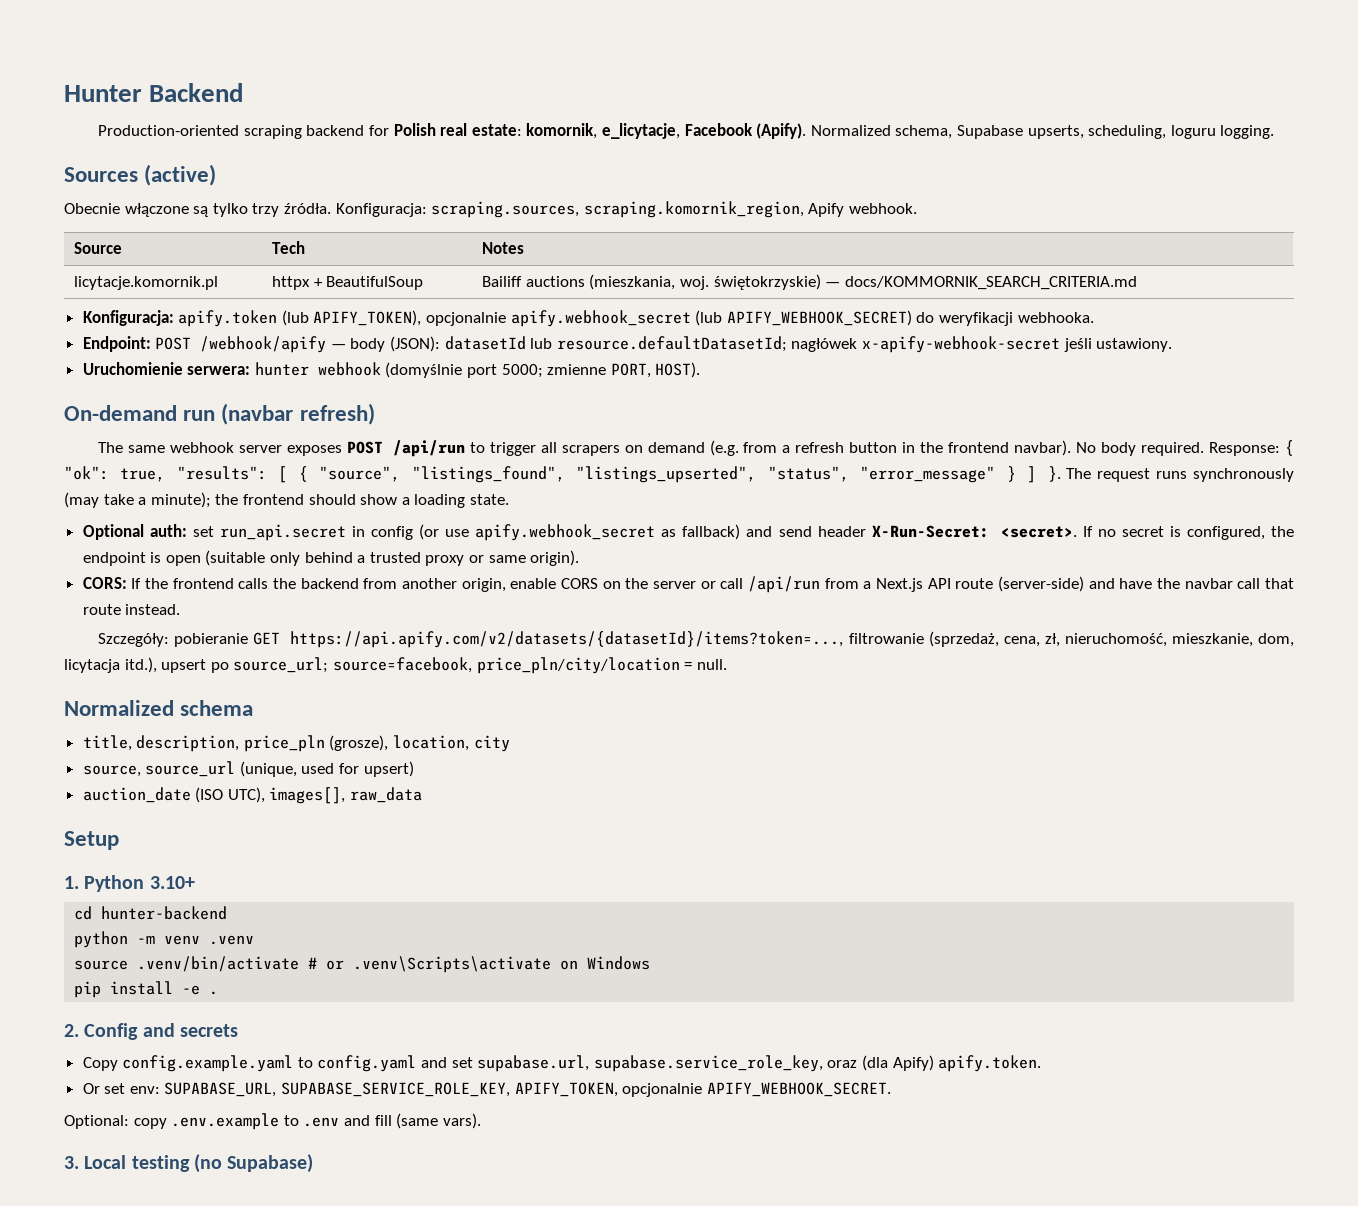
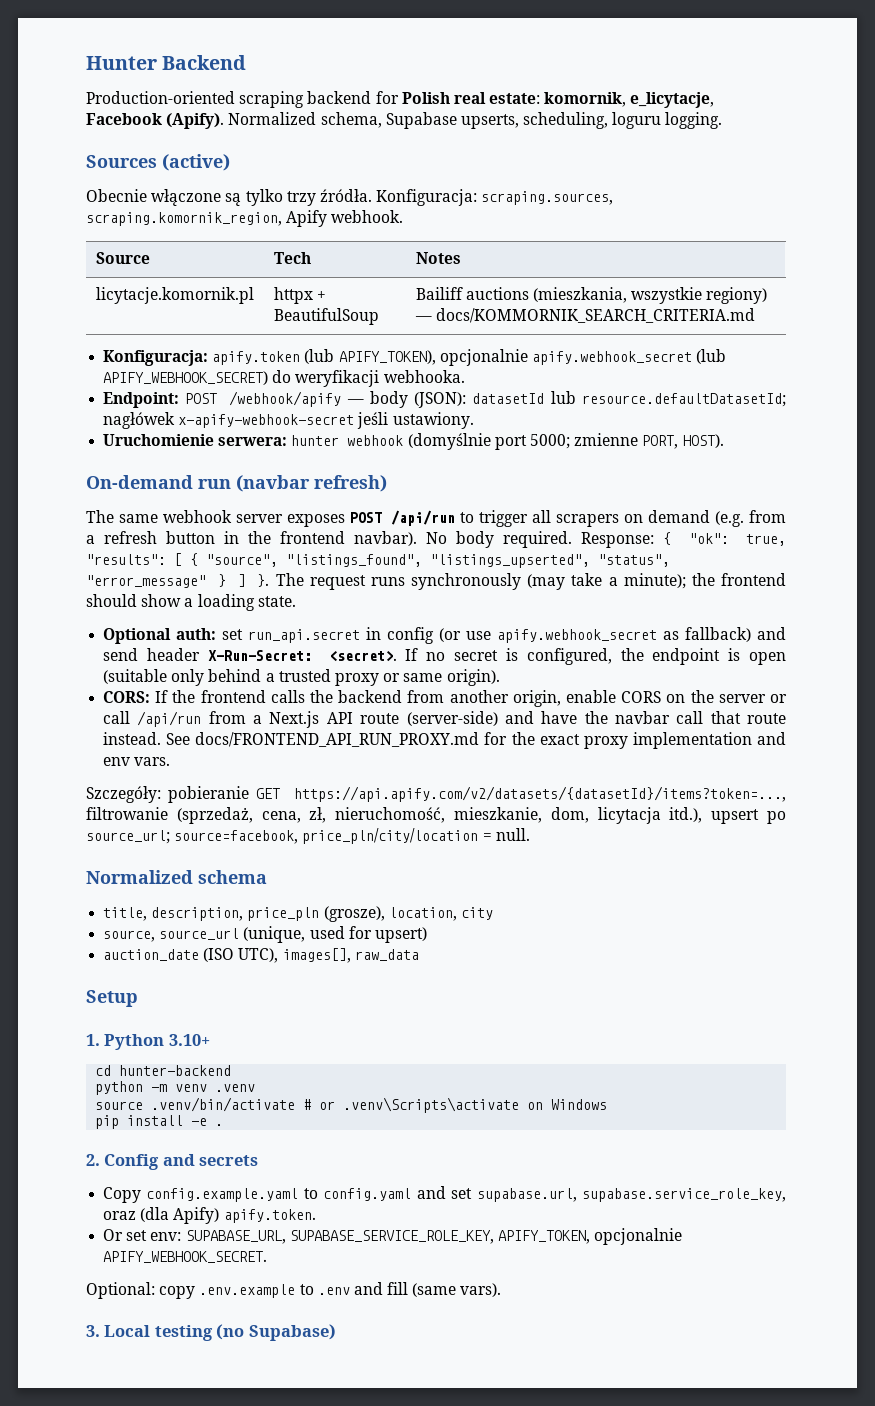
- licytacje.komornik.pl | httpx + BeautifulSoup | Bailiff auctions (mieszkania, woj. świętokrzyskie) — docs/KOMMORNIK_SEARCH_CRITERIA.md
+ licytacje.komornik.pl | httpx + BeautifulSoup | Bailiff auctions (mieszkania, wszystkie regiony) — docs/KOMMORNIK_SEARCH_CRITERIA.md
+ See docs/FRONTEND_API_RUN_PROXY.md for the exact proxy implementation and env vars.

